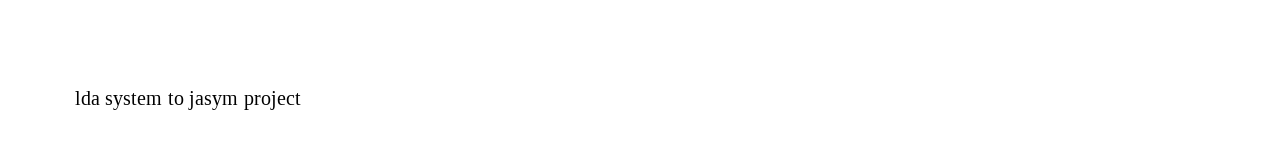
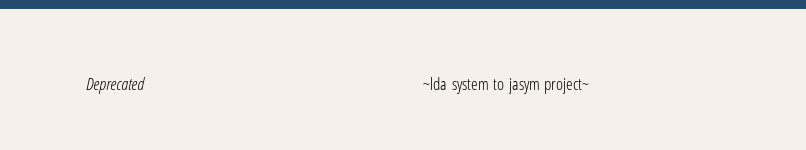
- lda system to jasym project
+ Deprecated
+ ~lda system to jasym project~

